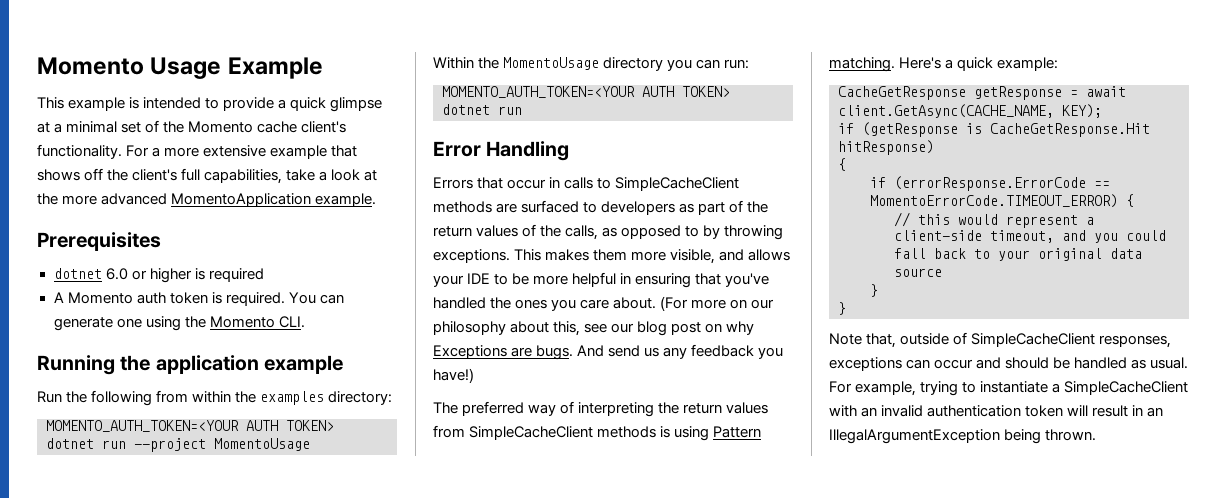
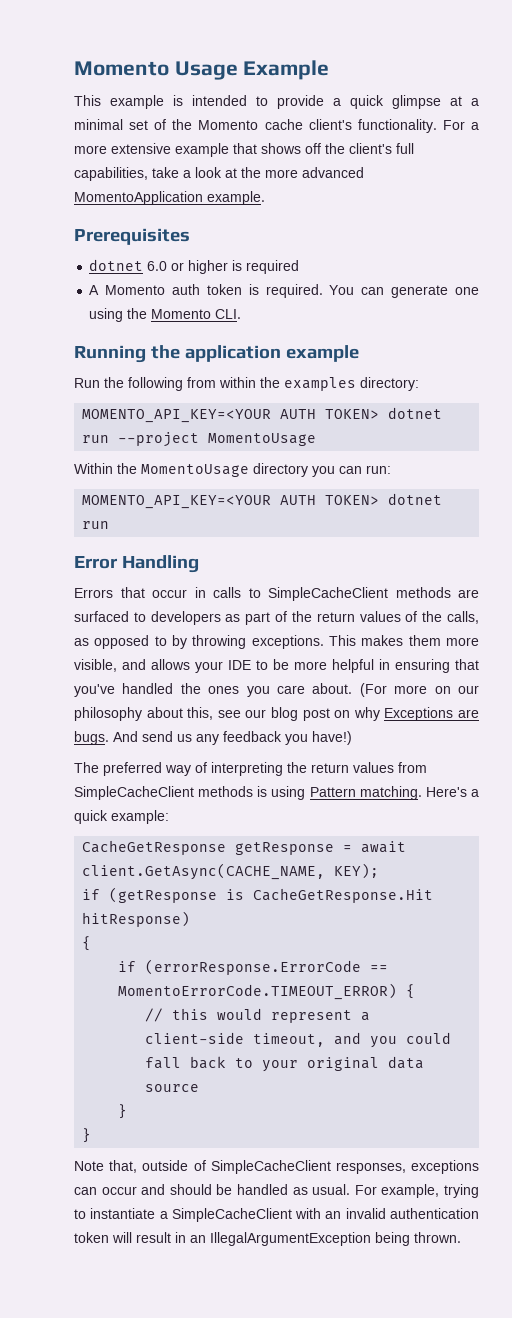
- MOMENTO_AUTH_TOKEN=<YOUR AUTH TOKEN> dotnet run --project MomentoUsage
+ MOMENTO_API_KEY=<YOUR AUTH TOKEN> dotnet run --project MomentoUsage
  Within the MomentoUsage directory you can run:
- MOMENTO_AUTH_TOKEN=<YOUR AUTH TOKEN> dotnet run
+ MOMENTO_API_KEY=<YOUR AUTH TOKEN> dotnet run

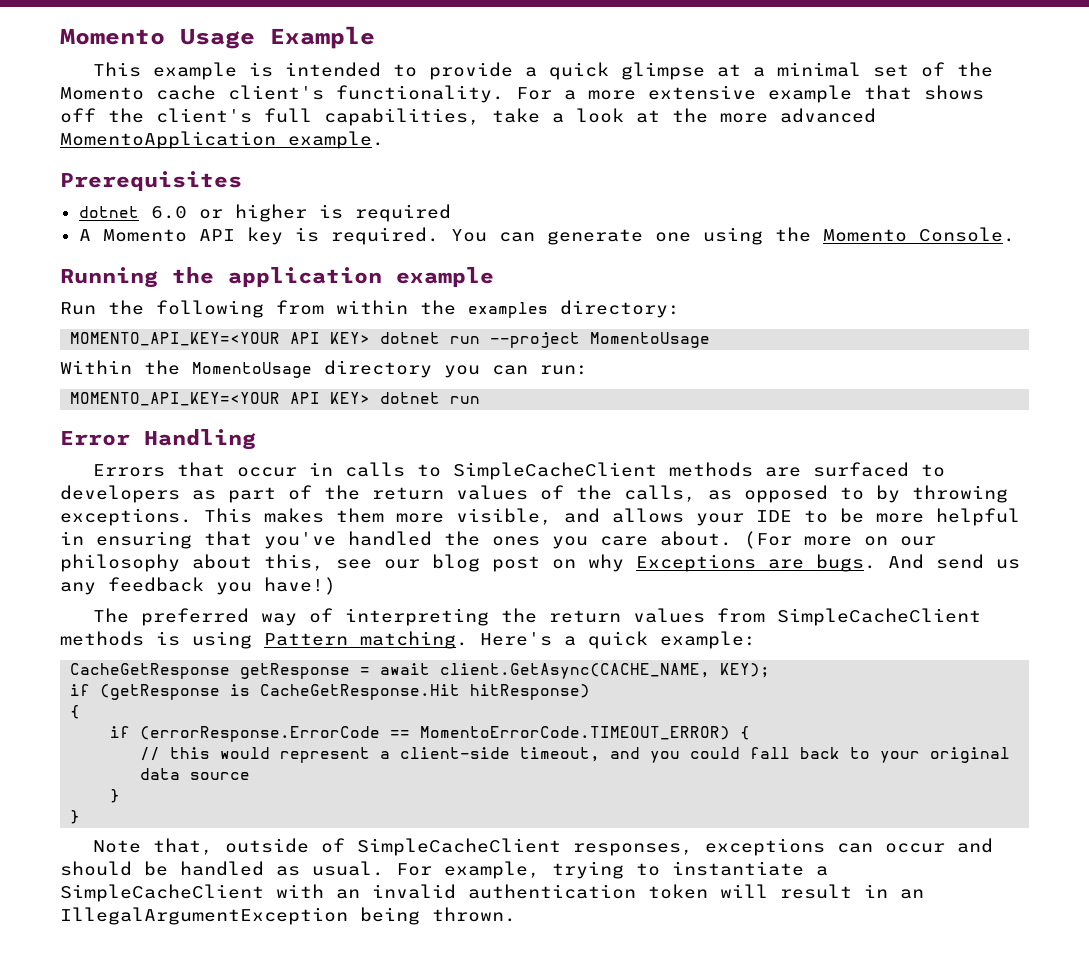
- A Momento auth token is required.
+ A Momento API key is required.
- You can generate one using the Momento CLI.
+ You can generate one using the Momento Console.
- MOMENTO_API_KEY=<YOUR AUTH TOKEN> dotnet run --project MomentoUsage
+ MOMENTO_API_KEY=<YOUR API KEY> dotnet run --project MomentoUsage
  Within the MomentoUsage directory you can run:
- MOMENTO_API_KEY=<YOUR AUTH TOKEN> dotnet run
+ MOMENTO_API_KEY=<YOUR API KEY> dotnet run

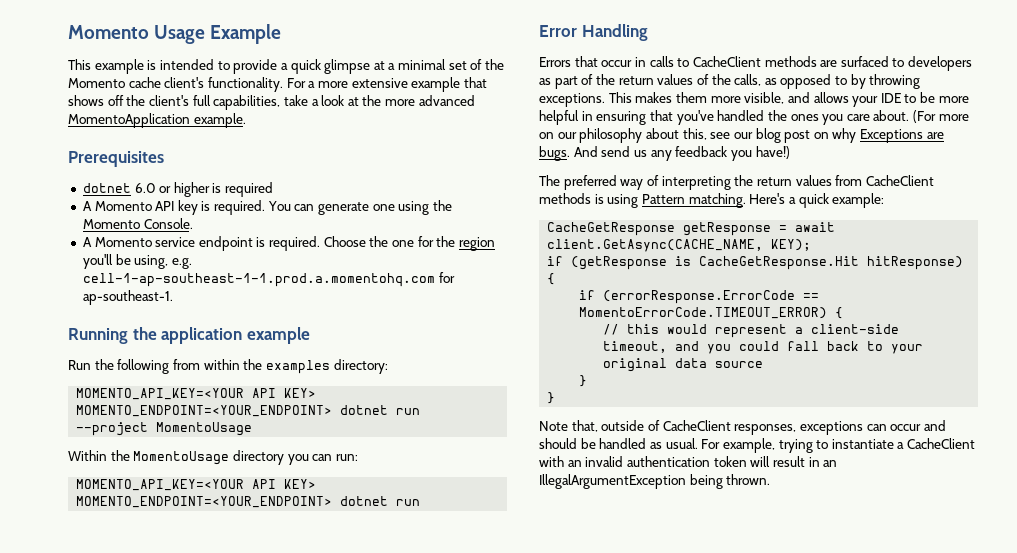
+ A Momento service endpoint is required. Choose the one for the region you'll be using, e.g. cell-1-ap-southeast-1-1.prod.a.momentohq.com for ap-southeast-1.
- MOMENTO_API_KEY=<YOUR API KEY> dotnet run --project MomentoUsage
+ MOMENTO_API_KEY=<YOUR API KEY> MOMENTO_ENDPOINT=<YOUR_ENDPOINT> dotnet run --project MomentoUsage
  Within the MomentoUsage directory you can run:
- MOMENTO_API_KEY=<YOUR API KEY> dotnet run
+ MOMENTO_API_KEY=<YOUR API KEY> MOMENTO_ENDPOINT=<YOUR_ENDPOINT> dotnet run
- Errors that occur in calls to SimpleCacheClient methods are surfaced to developers as part of the return values of the calls, as opposed to by throwing exceptions.
+ Errors that occur in calls to CacheClient methods are surfaced to developers as part of the return values of the calls, as opposed to by throwing exceptions.
- The preferred way of interpreting the return values from SimpleCacheClient methods is using Pattern matching.
+ The preferred way of interpreting the return values from CacheClient methods is using Pattern matching.
- Note that, outside of SimpleCacheClient responses, exceptions can occur and should be handled as usual.
+ Note that, outside of CacheClient responses, exceptions can occur and should be handled as usual.
- For example, trying to instantiate a SimpleCacheClient with an invalid authentication token will result in an IllegalArgumentException being thrown.
+ For example, trying to instantiate a CacheClient with an invalid authentication token will result in an IllegalArgumentException being thrown.

